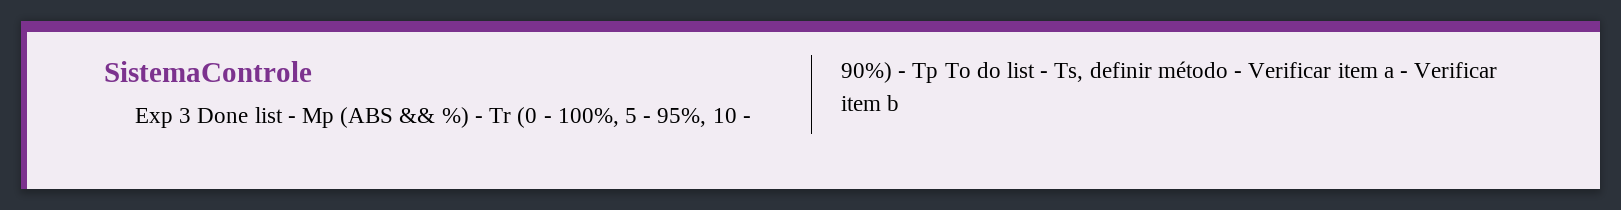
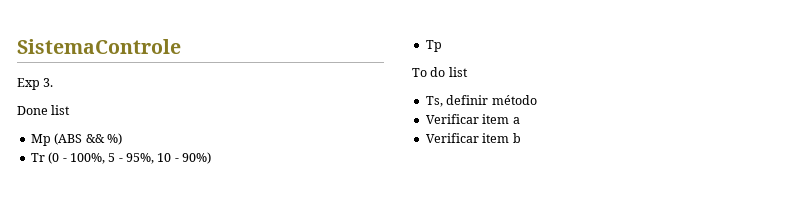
- Exp 3 Done list - Mp (ABS && %) - Tr (0 - 100%, 5 - 95%, 10 - 90%) - Tp To do list - Ts, definir método - Verificar item a - Verificar item b
+ Exp 3.
+ Done list
+ Mp (ABS && %)
+ Tr (0 - 100%, 5 - 95%, 10 - 90%)
+ Tp
+ To do list
+ Ts, definir método
+ Verificar item a
+ Verificar item b

